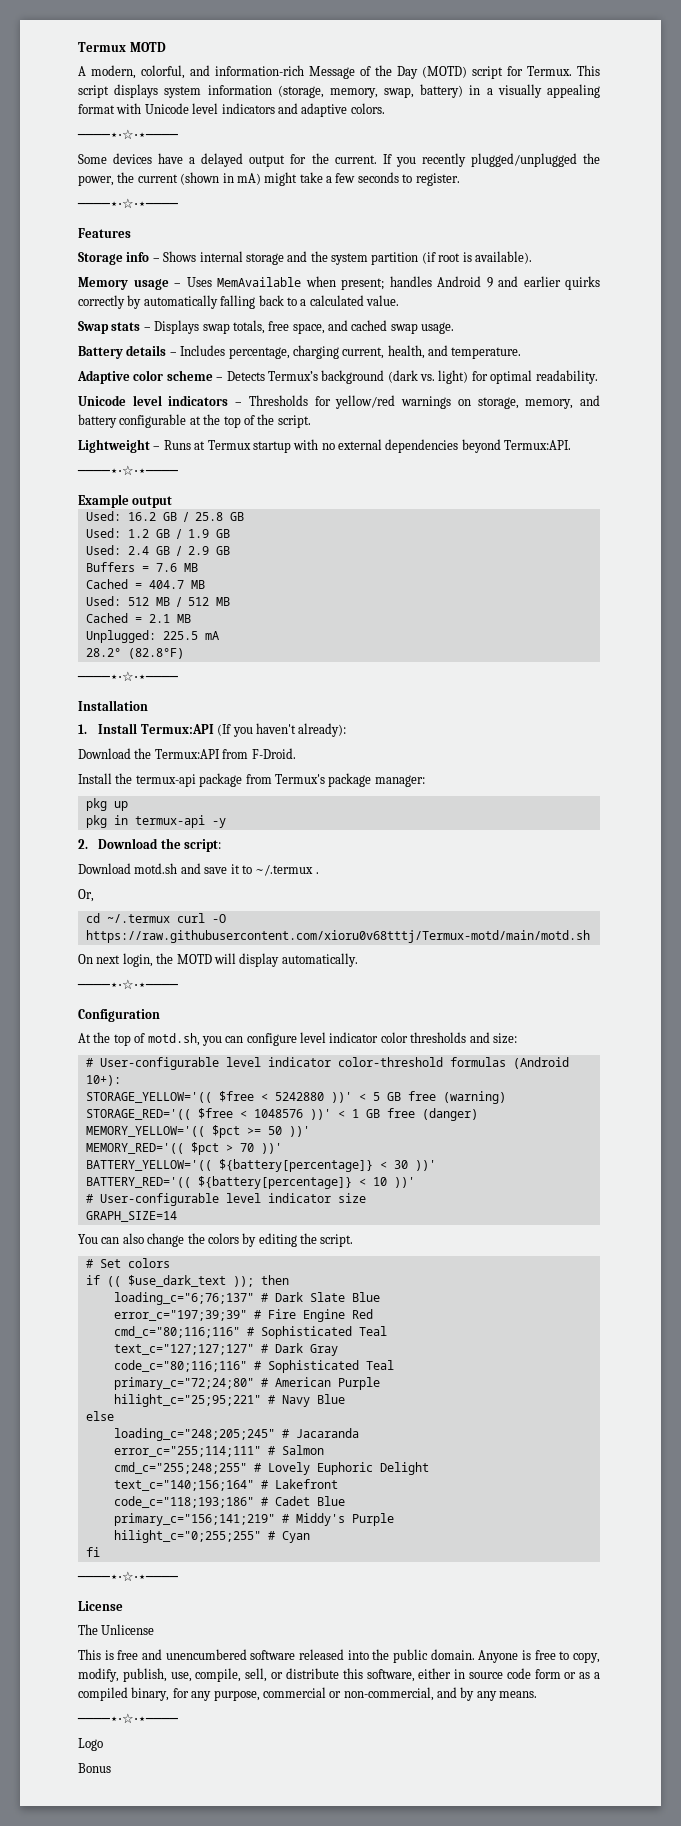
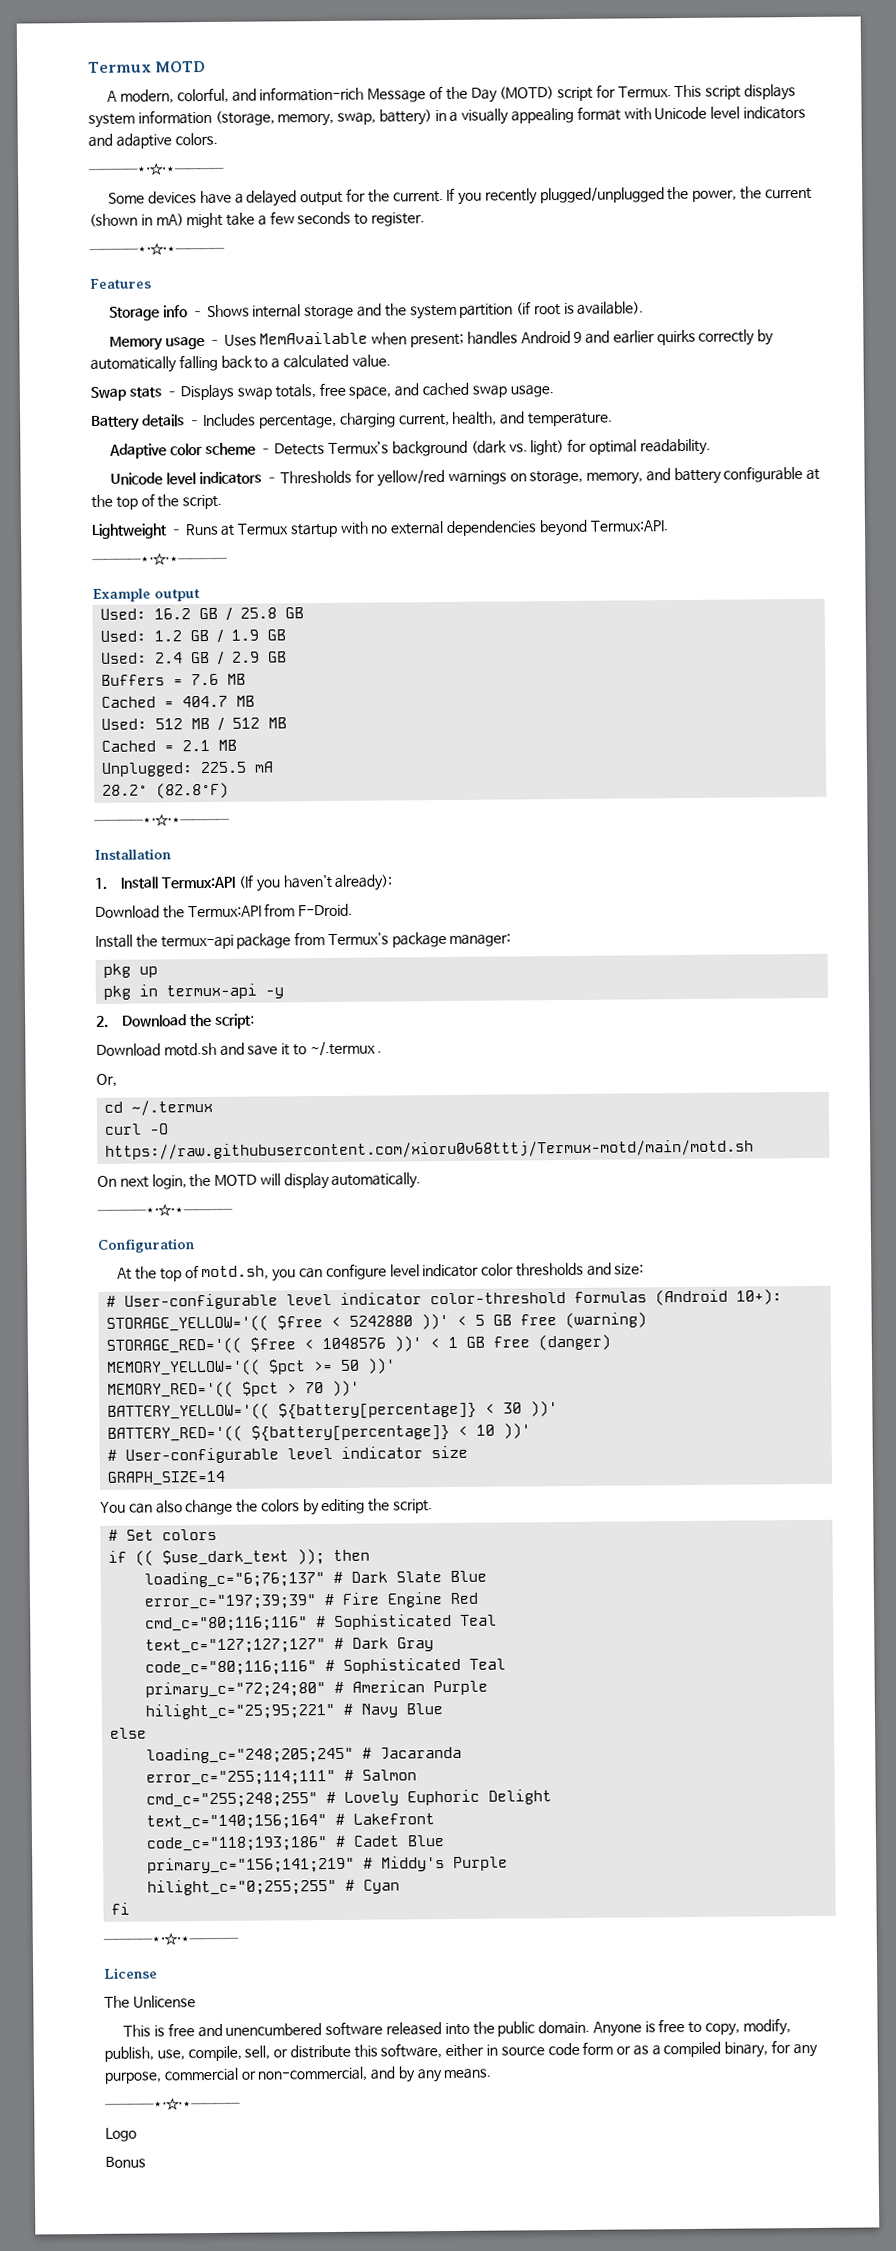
- cd ~/.termux curl -O https://raw.githubusercontent.com/xioru0v68tttj/Termux-motd/main/motd.sh
+ cd ~/.termux
+ curl -O https://raw.githubusercontent.com/xioru0v68tttj/Termux-motd/main/motd.sh

